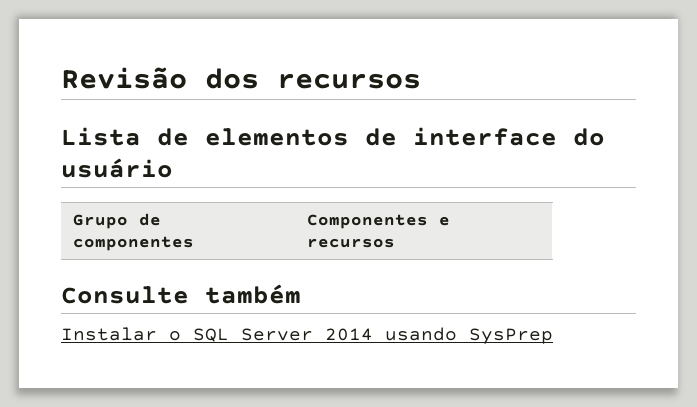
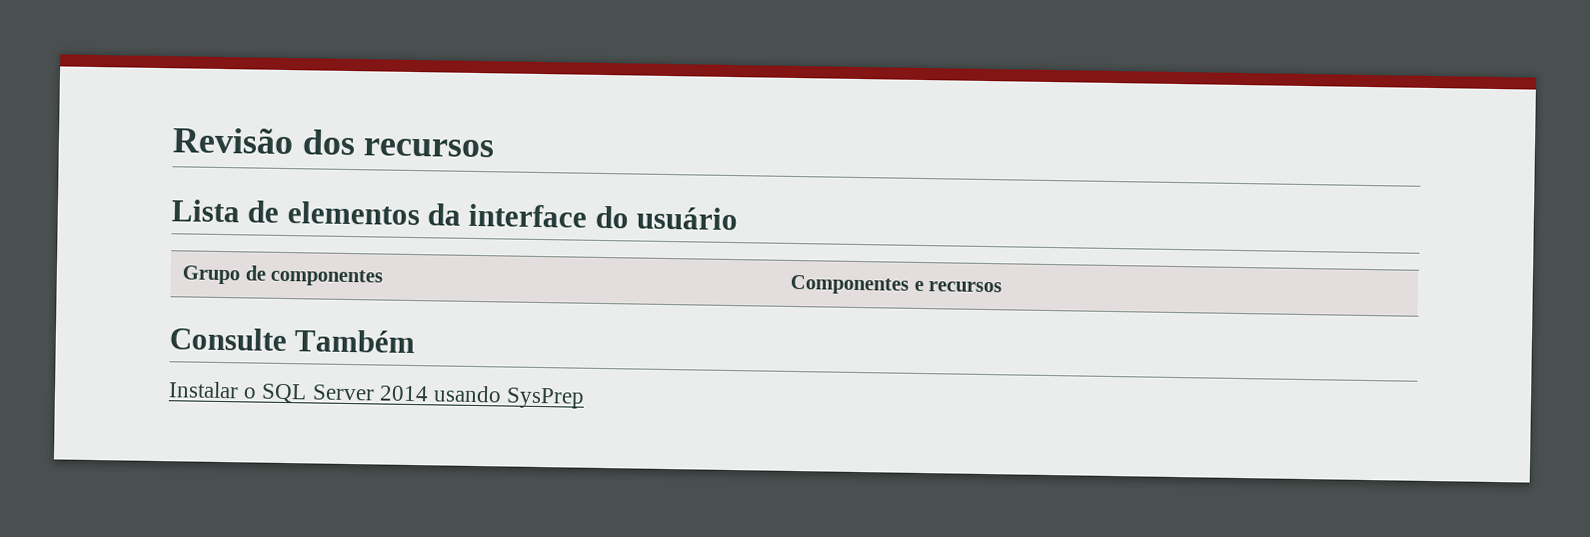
- Lista de elementos de interface do usuário
+ Lista de elementos da interface do usuário
- Consulte também
+ Consulte Também

